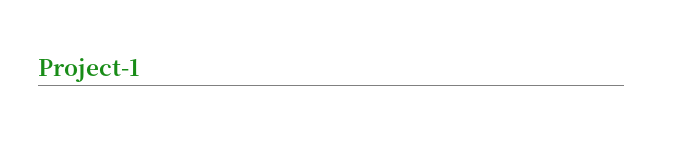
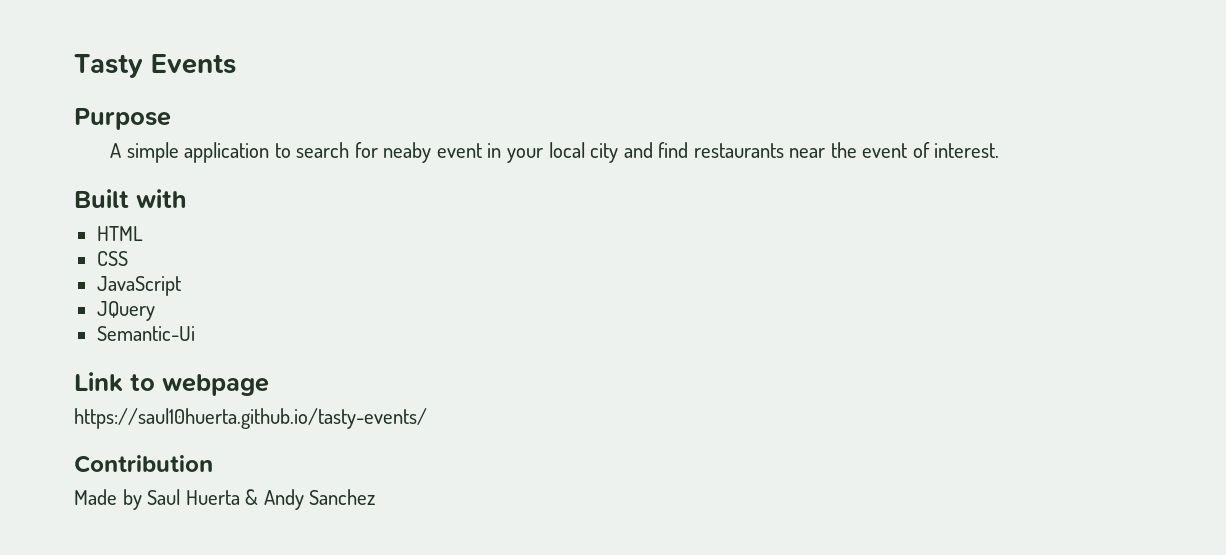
- Project-1
+ Tasty Events
+ Purpose
+ A simple application to search for neaby event in your local city and find restaurants near the event of interest.
+ Built with
+ HTML
+ CSS
+ JavaScript
+ JQuery
+ Semantic-Ui
+ Link to webpage
+ https://saul10huerta.github.io/tasty-events/
+ Contribution
+ Made by Saul Huerta & Andy Sanchez

